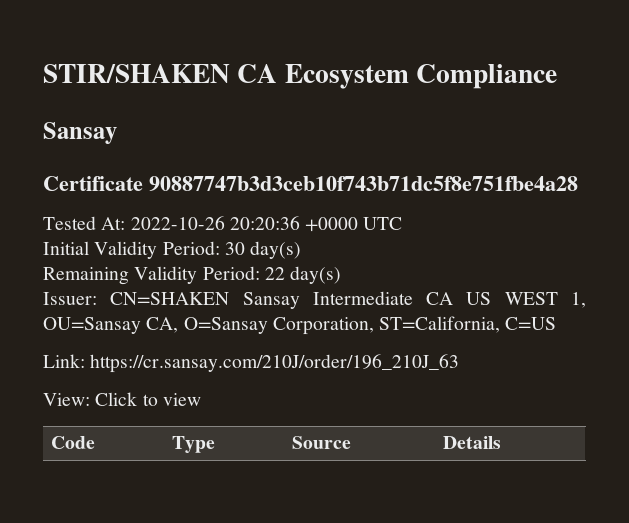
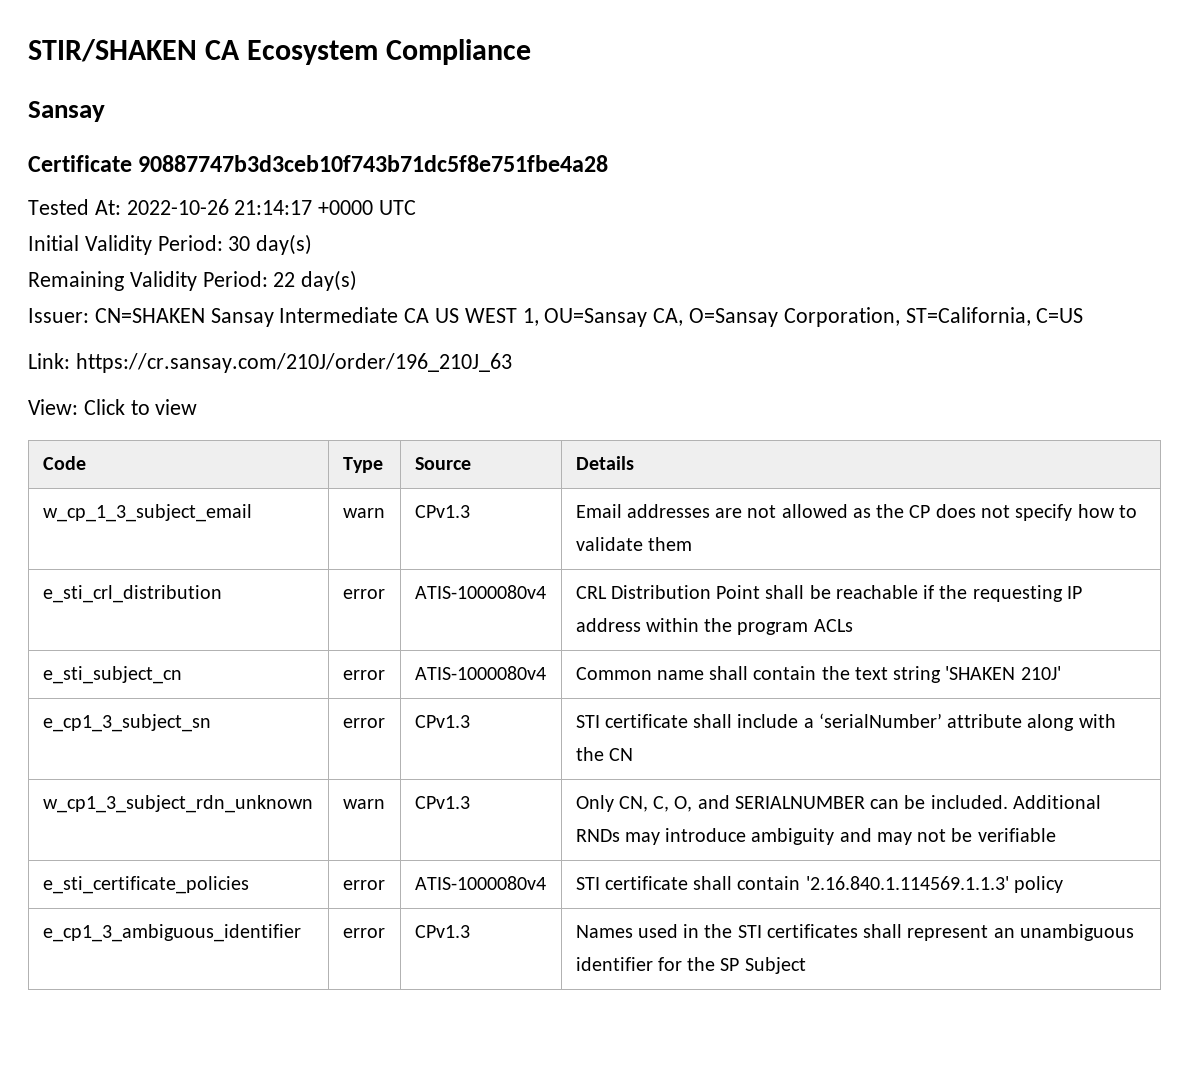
- Tested At: 2022-10-26 20:20:36 +0000 UTC
+ Tested At: 2022-10-26 21:14:17 +0000 UTC
+ w_cp_1_3_subject_email | warn | CPv1.3 | Email addresses are not allowed as the CP does not specify how to validate them
+ e_sti_crl_distribution | error | ATIS-1000080v4 | CRL Distribution Point shall be reachable if the requesting IP address within the program ACLs
+ e_sti_subject_cn | error | ATIS-1000080v4 | Common name shall contain the text string 'SHAKEN 210J'
+ e_cp1_3_subject_sn | error | CPv1.3 | STI certificate shall include a ‘serialNumber’ attribute along with the CN
+ w_cp1_3_subject_rdn_unknown | warn | CPv1.3 | Only CN, C, O, and SERIALNUMBER can be included. Additional RNDs may introduce ambiguity and may not be verifiable
+ e_sti_certificate_policies | error | ATIS-1000080v4 | STI certificate shall contain '2.16.840.1.114569.1.1.3' policy
+ e_cp1_3_ambiguous_identifier | error | CPv1.3 | Names used in the STI certificates shall represent an unambiguous identifier for the SP Subject

